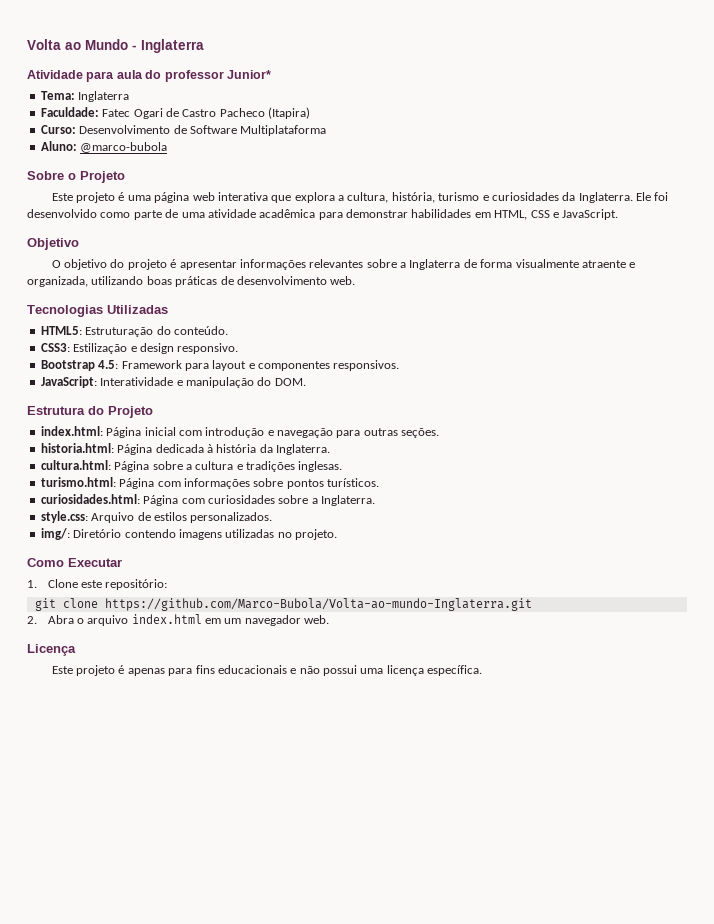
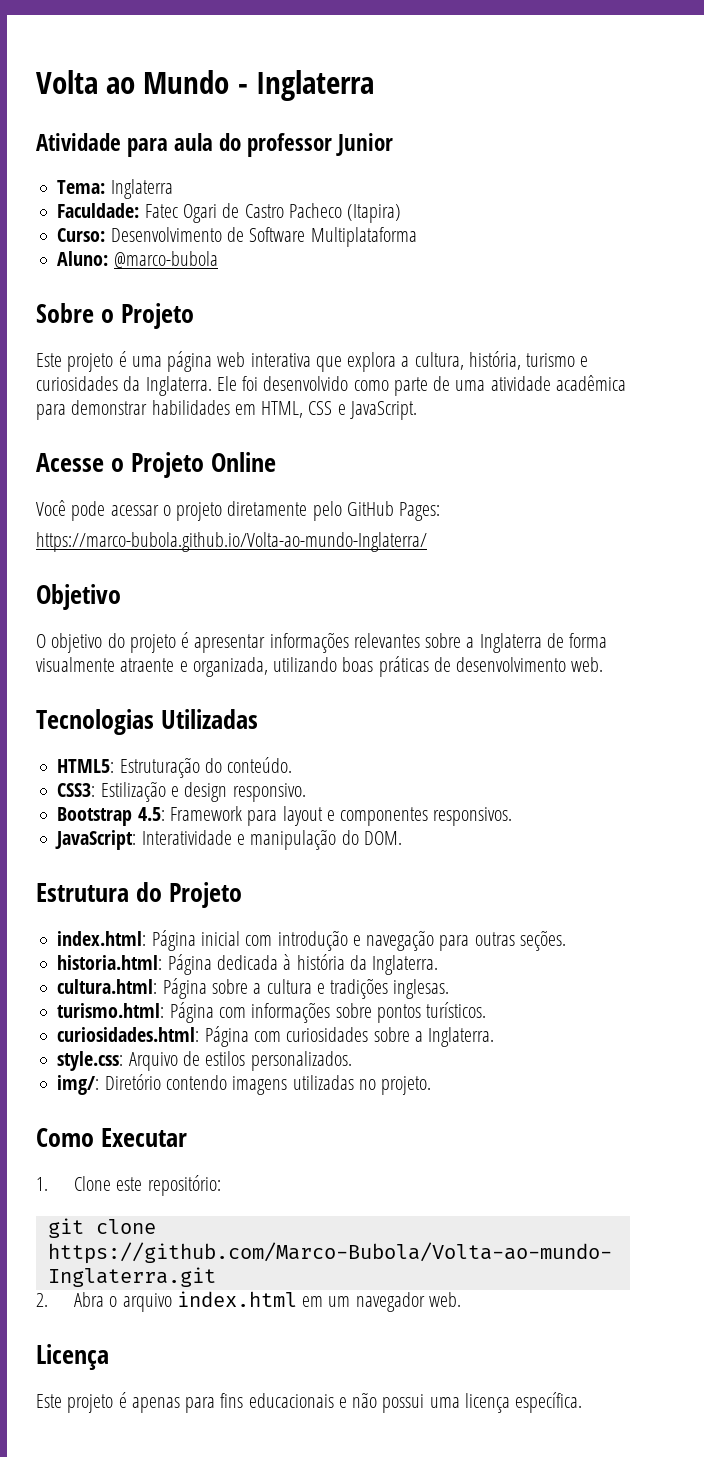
- Atividade para aula do professor Junior*
+ Atividade para aula do professor Junior
+ Acesse o Projeto Online
+ Você pode acessar o projeto diretamente pelo GitHub Pages:
+ https://marco-bubola.github.io/Volta-ao-mundo-Inglaterra/

